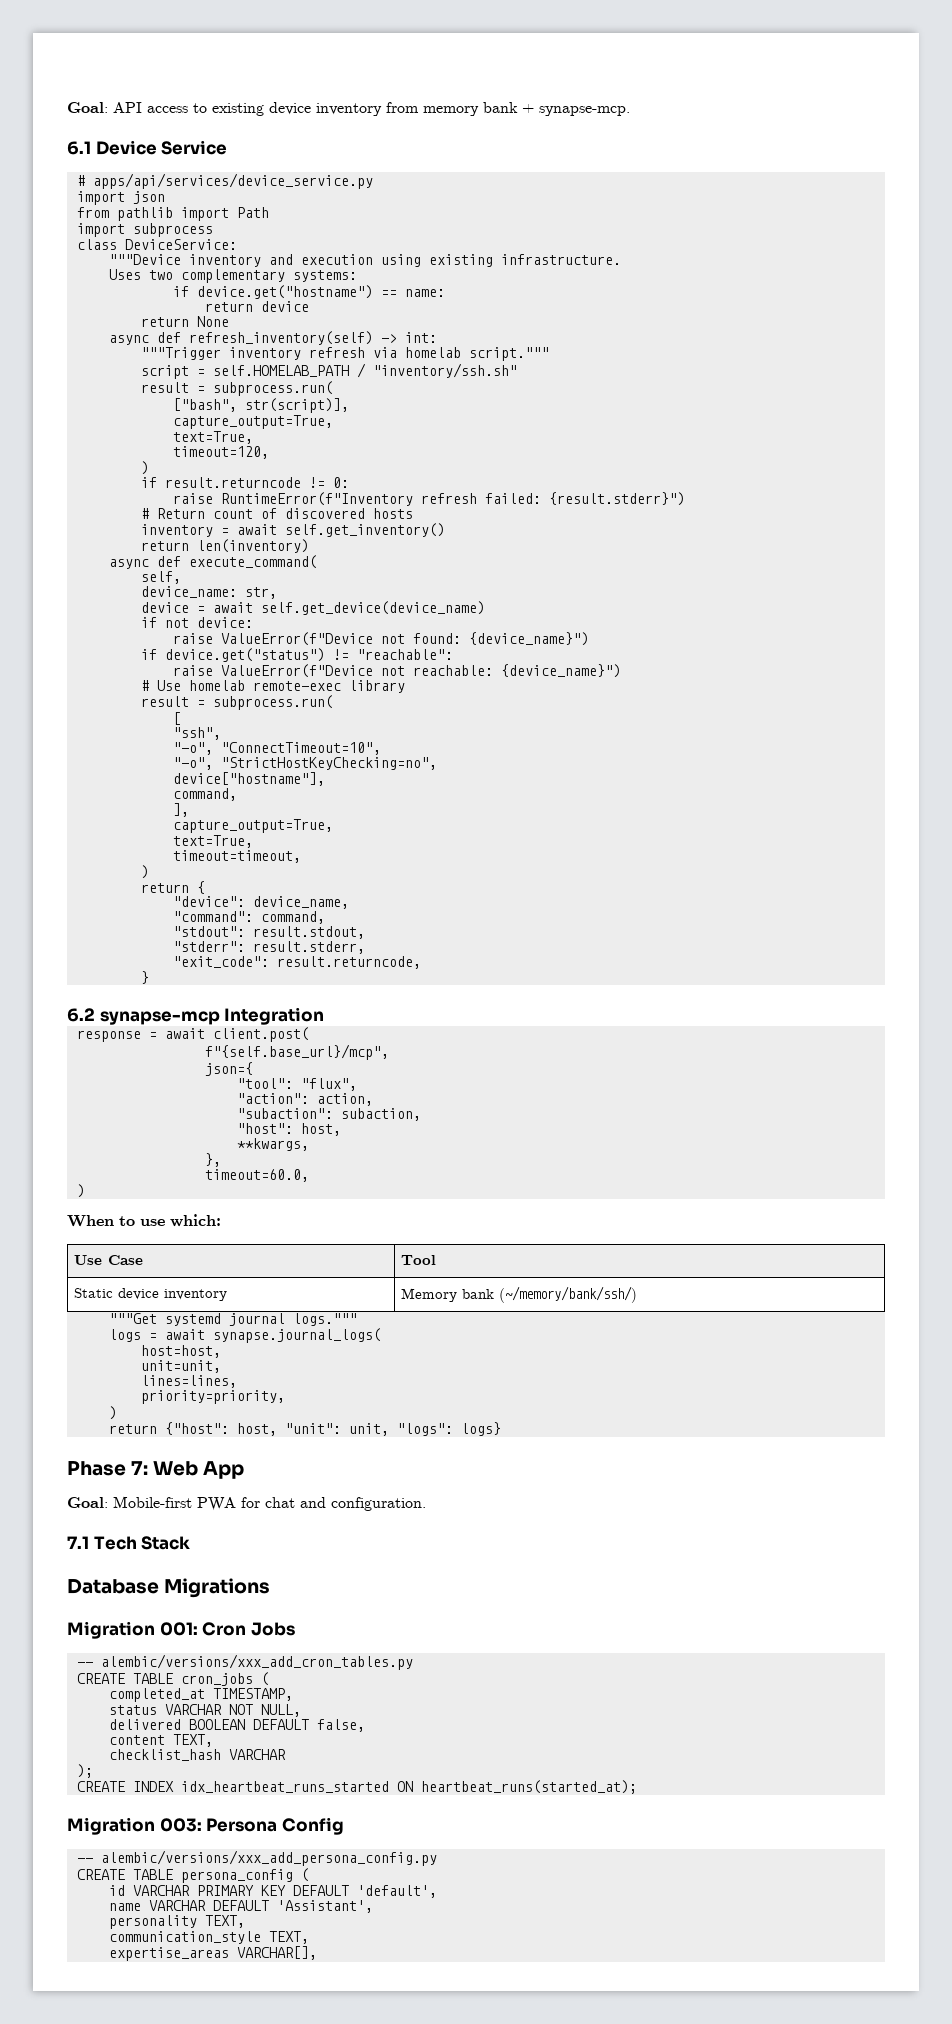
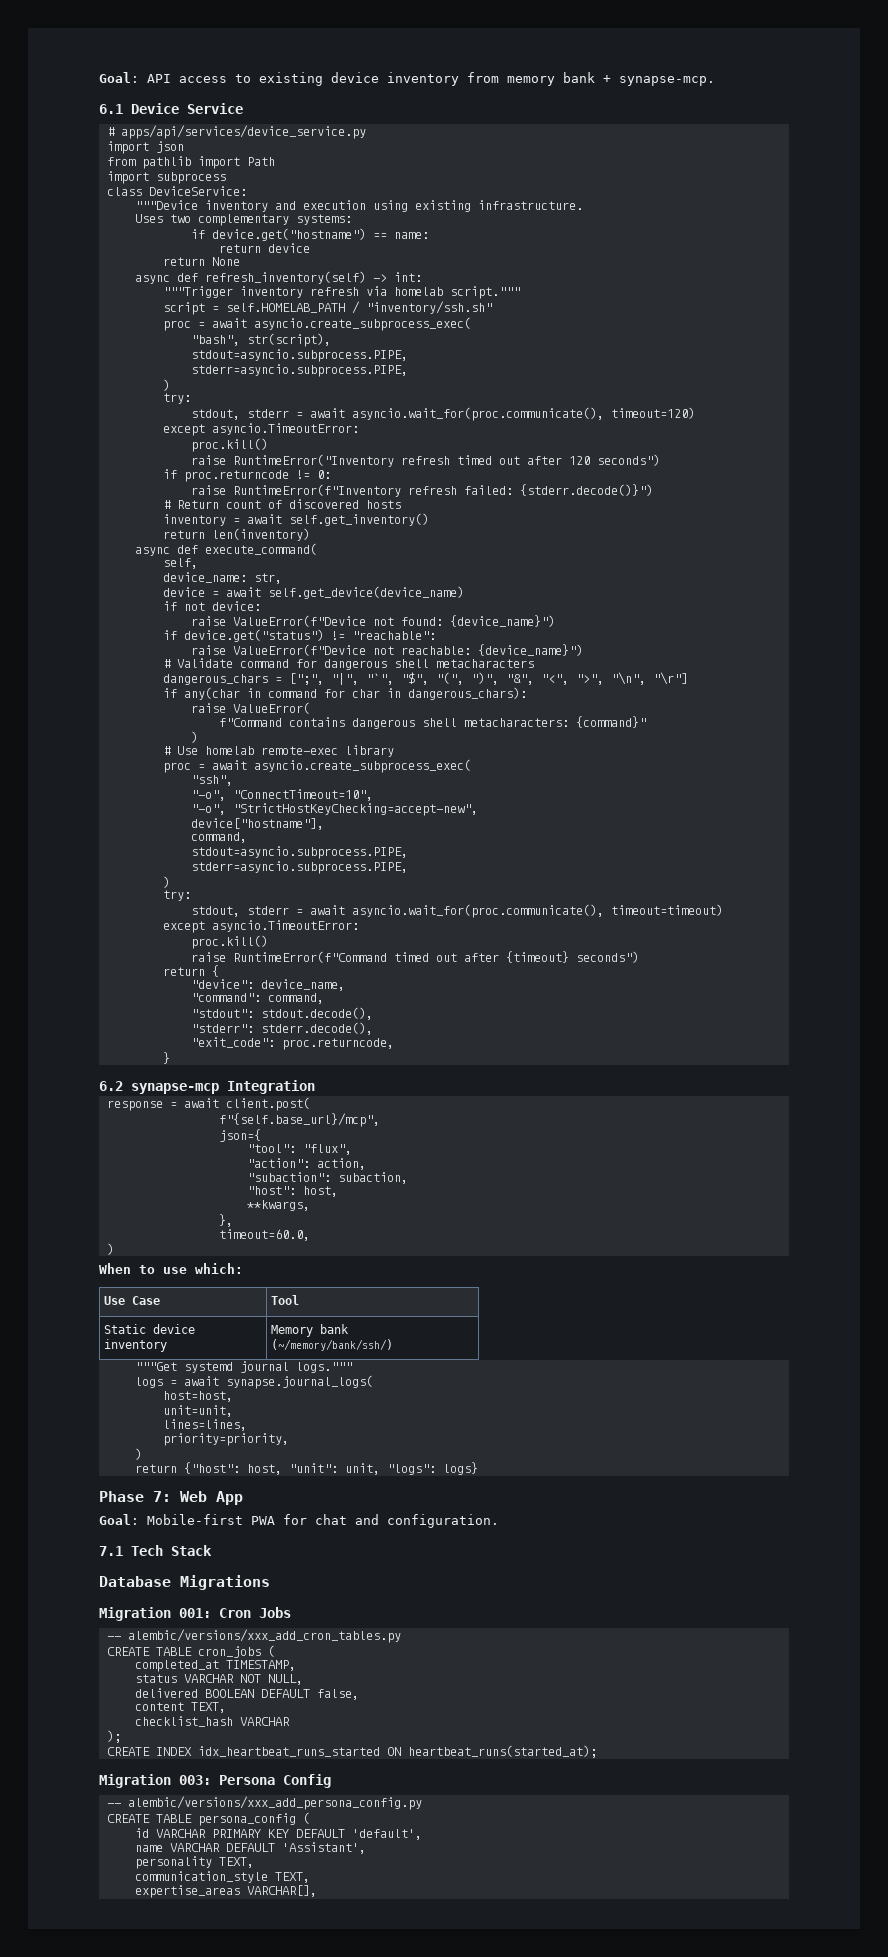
  script = self.HOMELAB_PATH / "inventory/ssh.sh"
- result = subprocess.run(
- ["bash", str(script)],
- capture_output=True,
- text=True,
- timeout=120,
+ proc = await asyncio.create_subprocess_exec(
+ "bash", str(script),
+ stdout=asyncio.subprocess.PIPE,
+ stderr=asyncio.subprocess.PIPE,
  )
- if result.returncode != 0:
+ try:
+ stdout, stderr = await asyncio.wait_for(proc.communicate(), timeout=120)
+ except asyncio.TimeoutError:
+ proc.kill()
+ raise RuntimeError("Inventory refresh timed out after 120 seconds")
+ if proc.returncode != 0:
- raise RuntimeError(f"Inventory refresh failed: {result.stderr}")
+ raise RuntimeError(f"Inventory refresh failed: {stderr.decode()}")
+ # Validate command for dangerous shell metacharacters
+ dangerous_chars = [";", "|", "`", "$", "(", ")", "&", "<", ">", "\n", "\r"]
+ if any(char in command for char in dangerous_chars):
+ raise ValueError(
+ f"Command contains dangerous shell metacharacters: {command}"
+ )
  # Use homelab remote-exec library
- result = subprocess.run(
- [
+ proc = await asyncio.create_subprocess_exec(
- "-o", "StrictHostKeyChecking=no",
+ "-o", "StrictHostKeyChecking=accept-new",
  device["hostname"],
  command,
- ],
- capture_output=True,
- text=True,
- timeout=timeout,
+ stdout=asyncio.subprocess.PIPE,
+ stderr=asyncio.subprocess.PIPE,
  )
+ try:
+ stdout, stderr = await asyncio.wait_for(proc.communicate(), timeout=timeout)
+ except asyncio.TimeoutError:
+ proc.kill()
+ raise RuntimeError(f"Command timed out after {timeout} seconds")
- "stdout": result.stdout,
+ "stdout": stdout.decode(),
- "stderr": result.stderr,
+ "stderr": stderr.decode(),
- "exit_code": result.returncode,
+ "exit_code": proc.returncode,

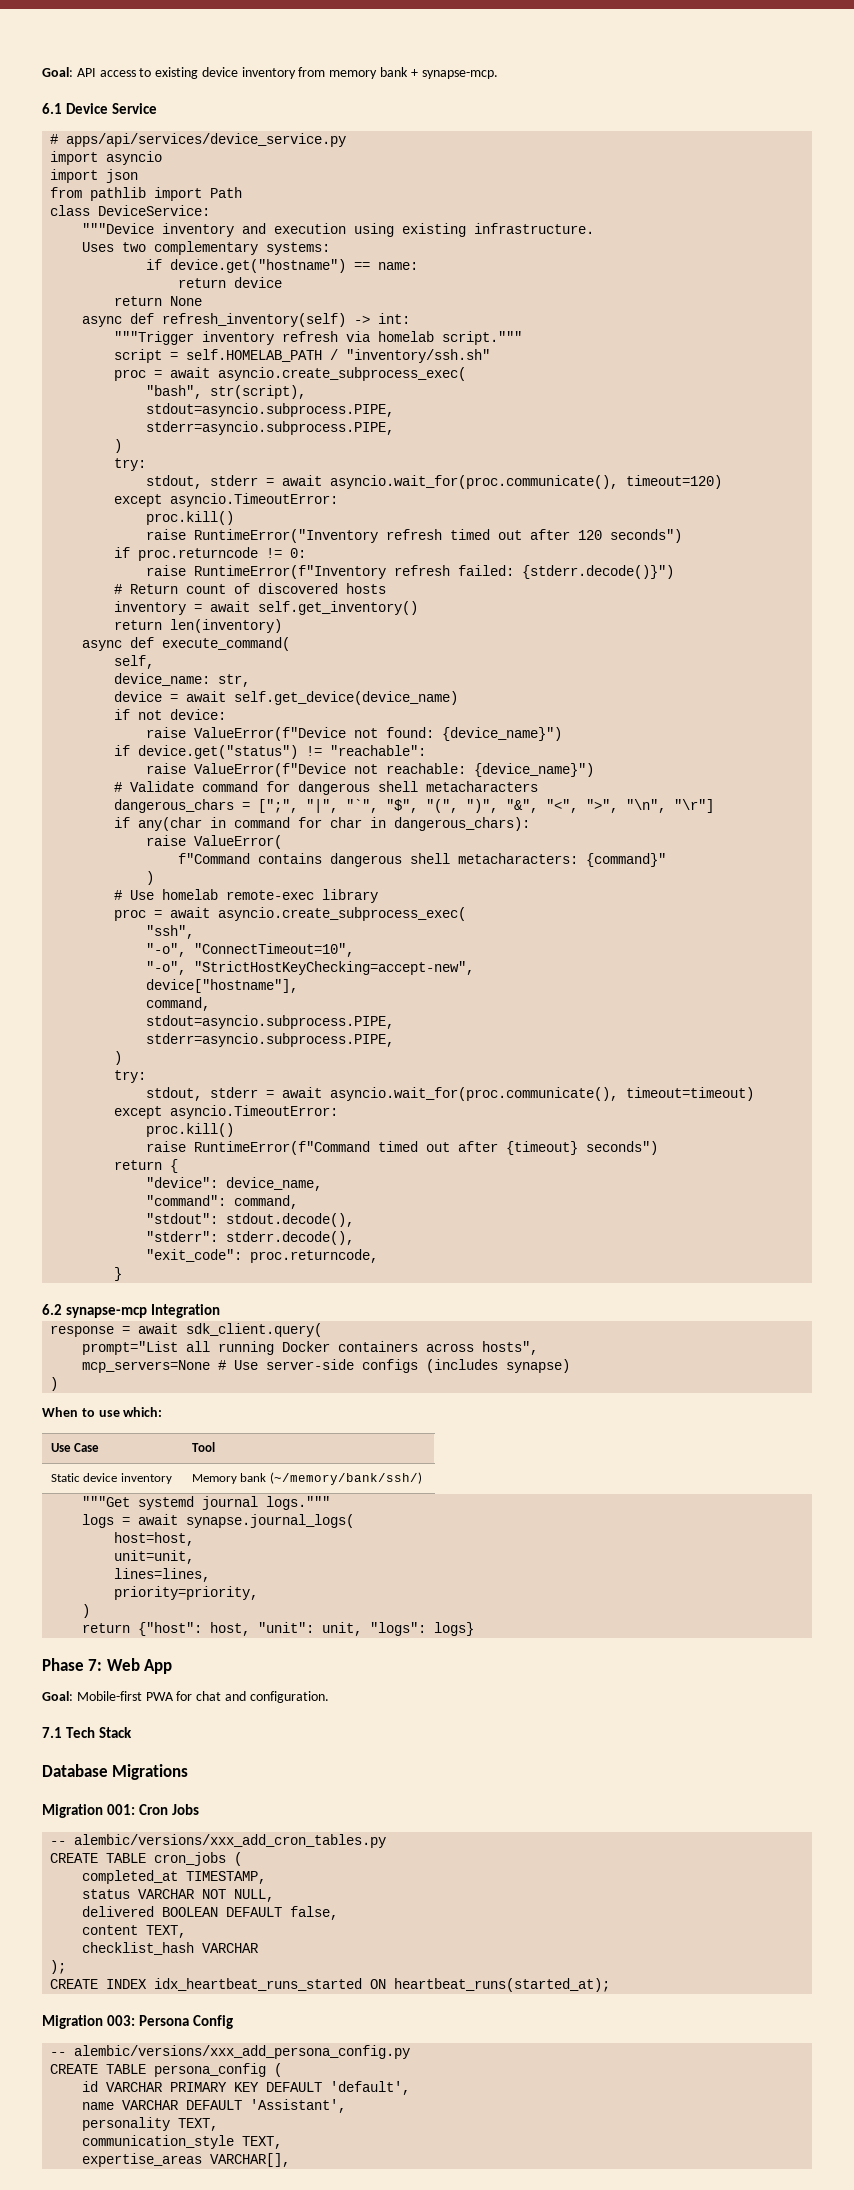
+ import asyncio
- import subprocess
- response = await client.post(
- f"{self.base_url}/mcp",
- json={
- "tool": "flux",
- "action": action,
- "subaction": subaction,
- "host": host,
- **kwargs,
- },
- timeout=60.0,
+ response = await sdk_client.query(
+ prompt="List all running Docker containers across hosts",
+ mcp_servers=None # Use server-side configs (includes synapse)

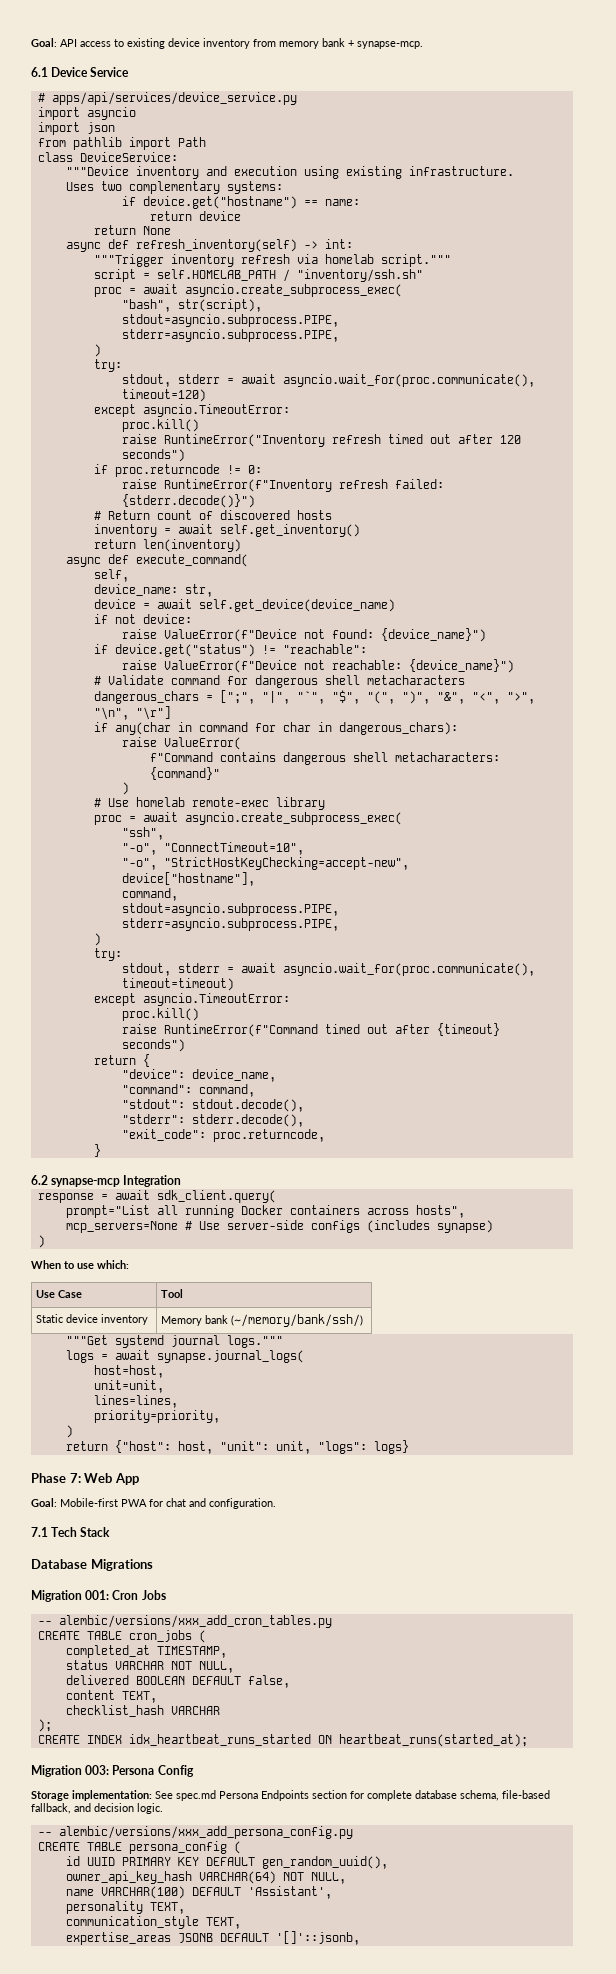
+ Storage implementation: See spec.md Persona Endpoints section for complete database schema, file-based fallback, and decision logic.
- id VARCHAR PRIMARY KEY DEFAULT 'default',
+ id UUID PRIMARY KEY DEFAULT gen_random_uuid(),
+ owner_api_key_hash VARCHAR(64) NOT NULL,
- name VARCHAR DEFAULT 'Assistant',
+ name VARCHAR(100) DEFAULT 'Assistant',
- expertise_areas VARCHAR[],
+ expertise_areas JSONB DEFAULT '[]'::jsonb,

